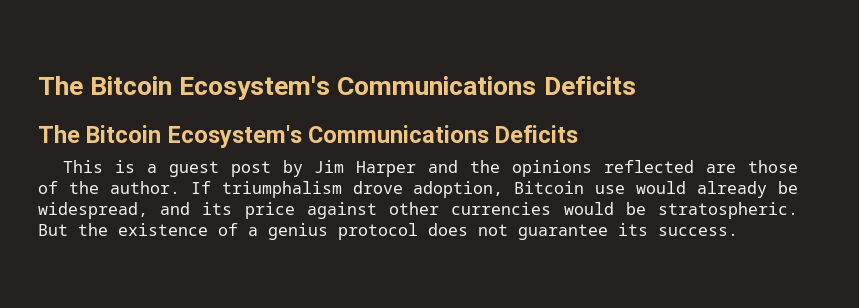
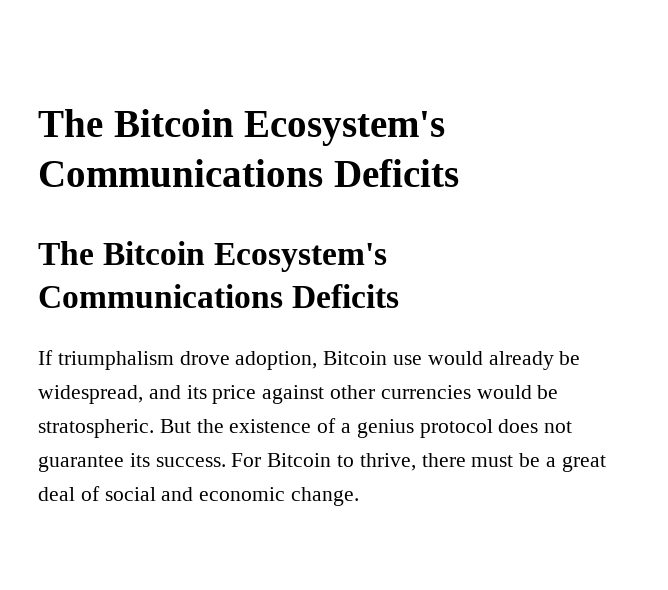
- This is a guest post by Jim Harper and the opinions reflected are those of the author.
+ For Bitcoin to thrive, there must be a great deal of social and economic change.

